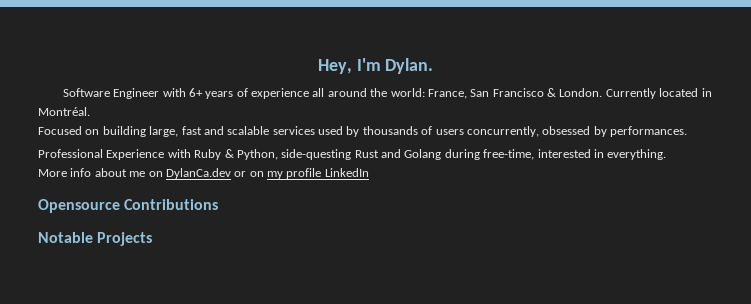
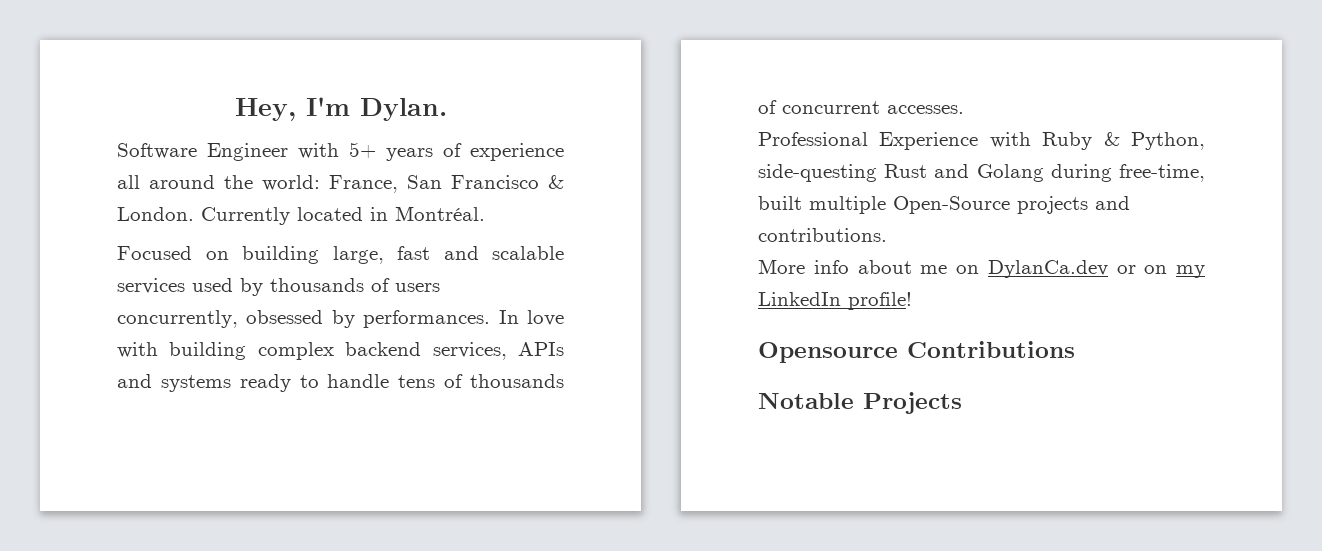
- Software Engineer with 6+ years of experience all around the world: France, San Francisco & London.
+ Software Engineer with 5+ years of experience all around the world: France, San Francisco & London.
+ In love with building complex backend services, APIs and systems ready to handle tens of thousands of concurrent accesses.
- Professional Experience with Ruby & Python, side-questing Rust and Golang during free-time, interested in everything.
+ Professional Experience with Ruby & Python, side-questing Rust and Golang during free-time, built multiple Open-Source projects and contributions.
- More info about me on DylanCa.dev or on my profile LinkedIn
+ More info about me on DylanCa.dev or on my LinkedIn profile!

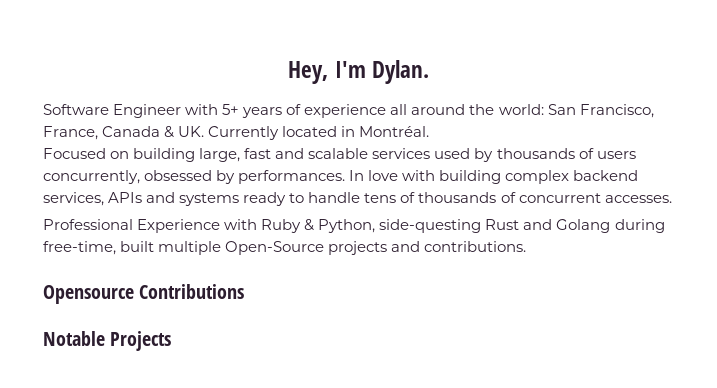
- Software Engineer with 5+ years of experience all around the world: France, San Francisco & London. Currently located in Montréal.
+ Software Engineer with 5+ years of experience all around the world: San Francisco, France, Canada & UK. Currently located in Montréal.
- More info about me on DylanCa.dev or on my LinkedIn profile!

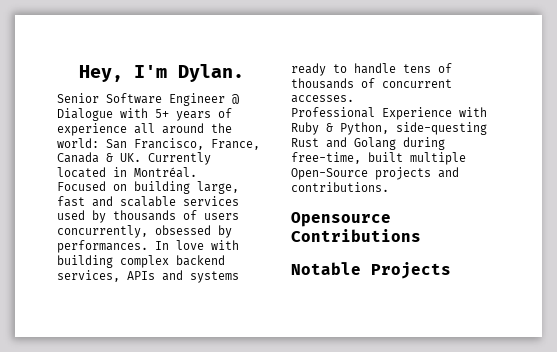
- Software Engineer with 5+ years of experience all around the world: San Francisco, France, Canada & UK. Currently located in Montréal.
+ Senior Software Engineer @ Dialogue with 5+ years of experience all around the world: San Francisco, France, Canada & UK. Currently located in Montréal.

